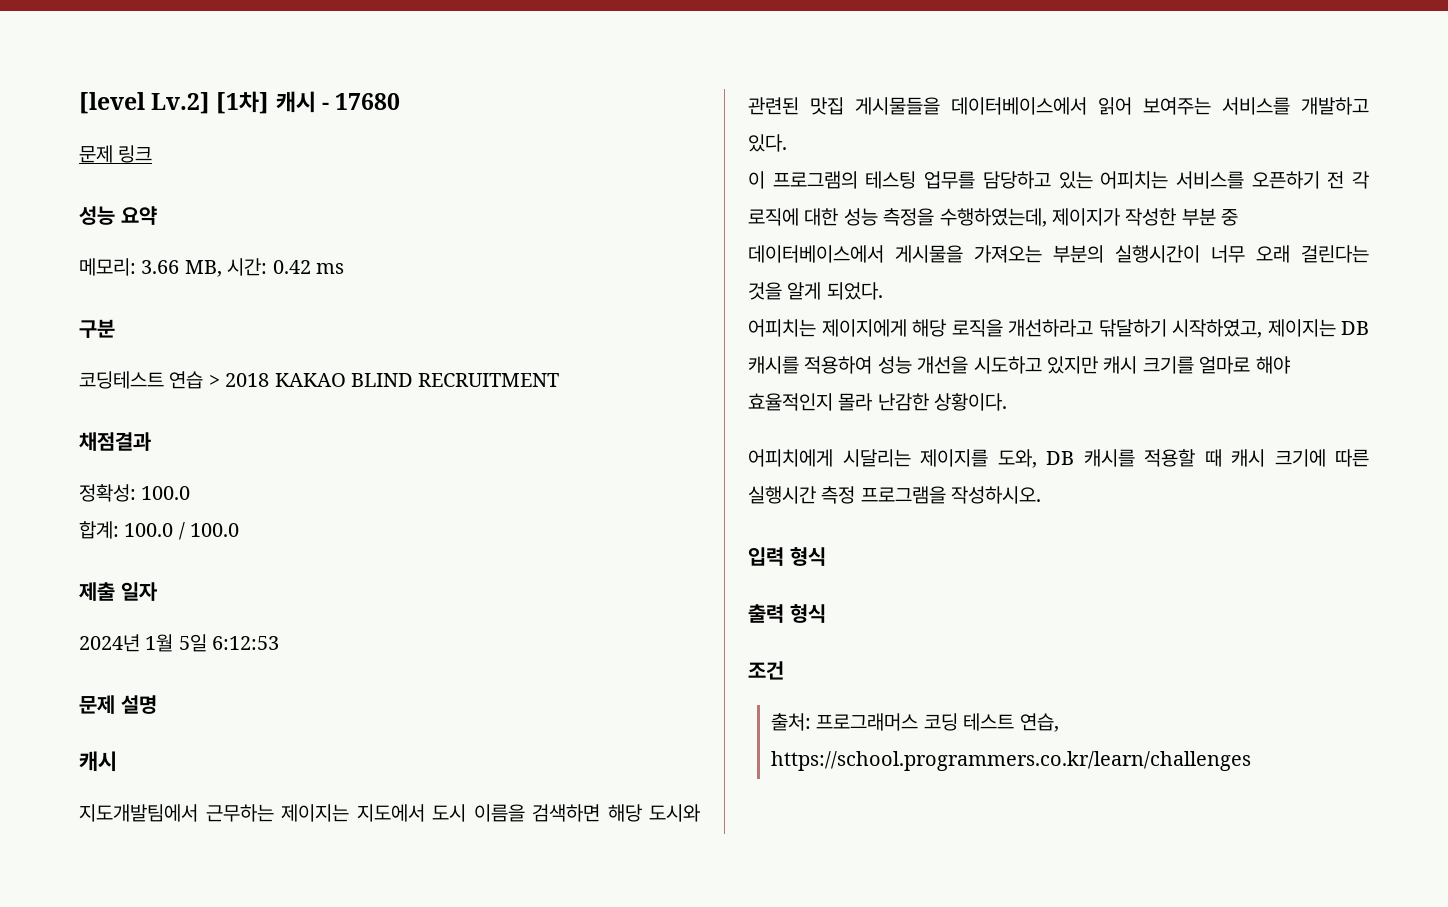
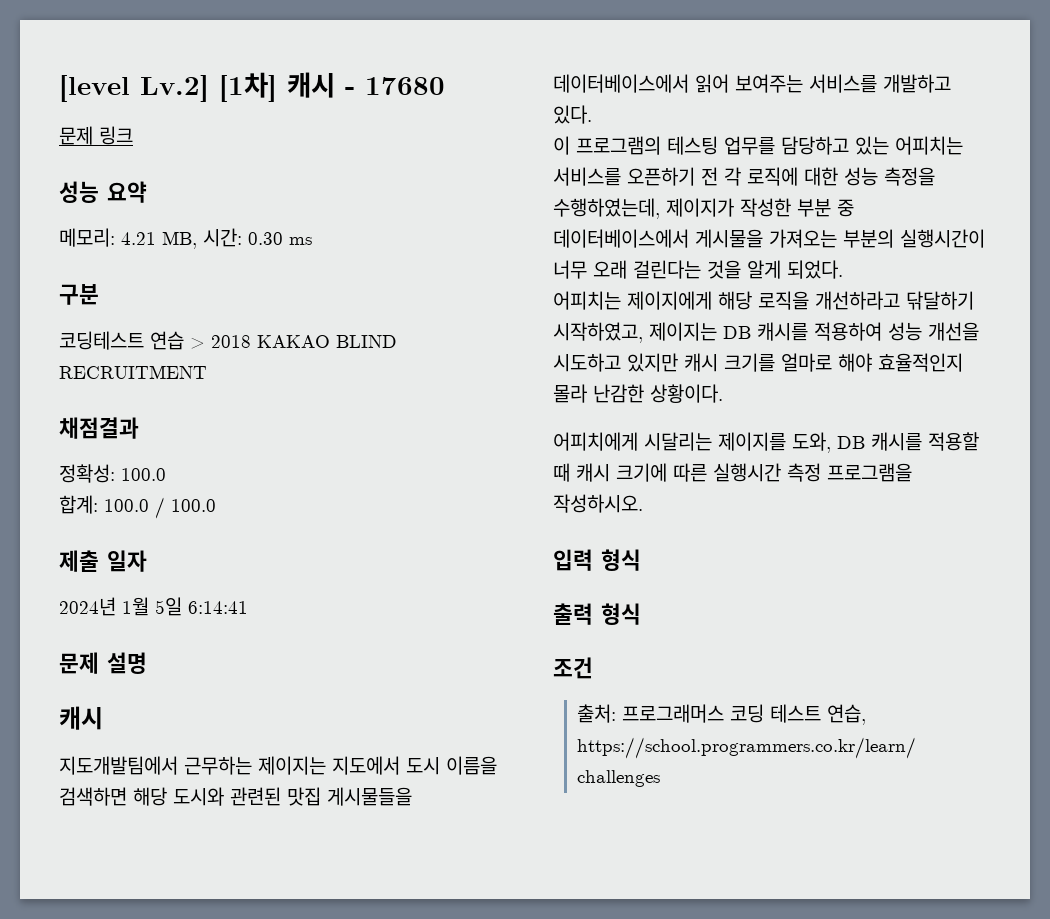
- 메모리: 3.66 MB, 시간: 0.42 ms
+ 메모리: 4.21 MB, 시간: 0.30 ms
- 2024년 1월 5일 6:12:53
+ 2024년 1월 5일 6:14:41

